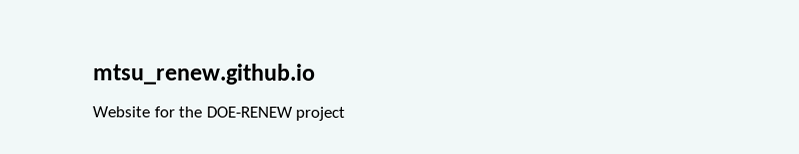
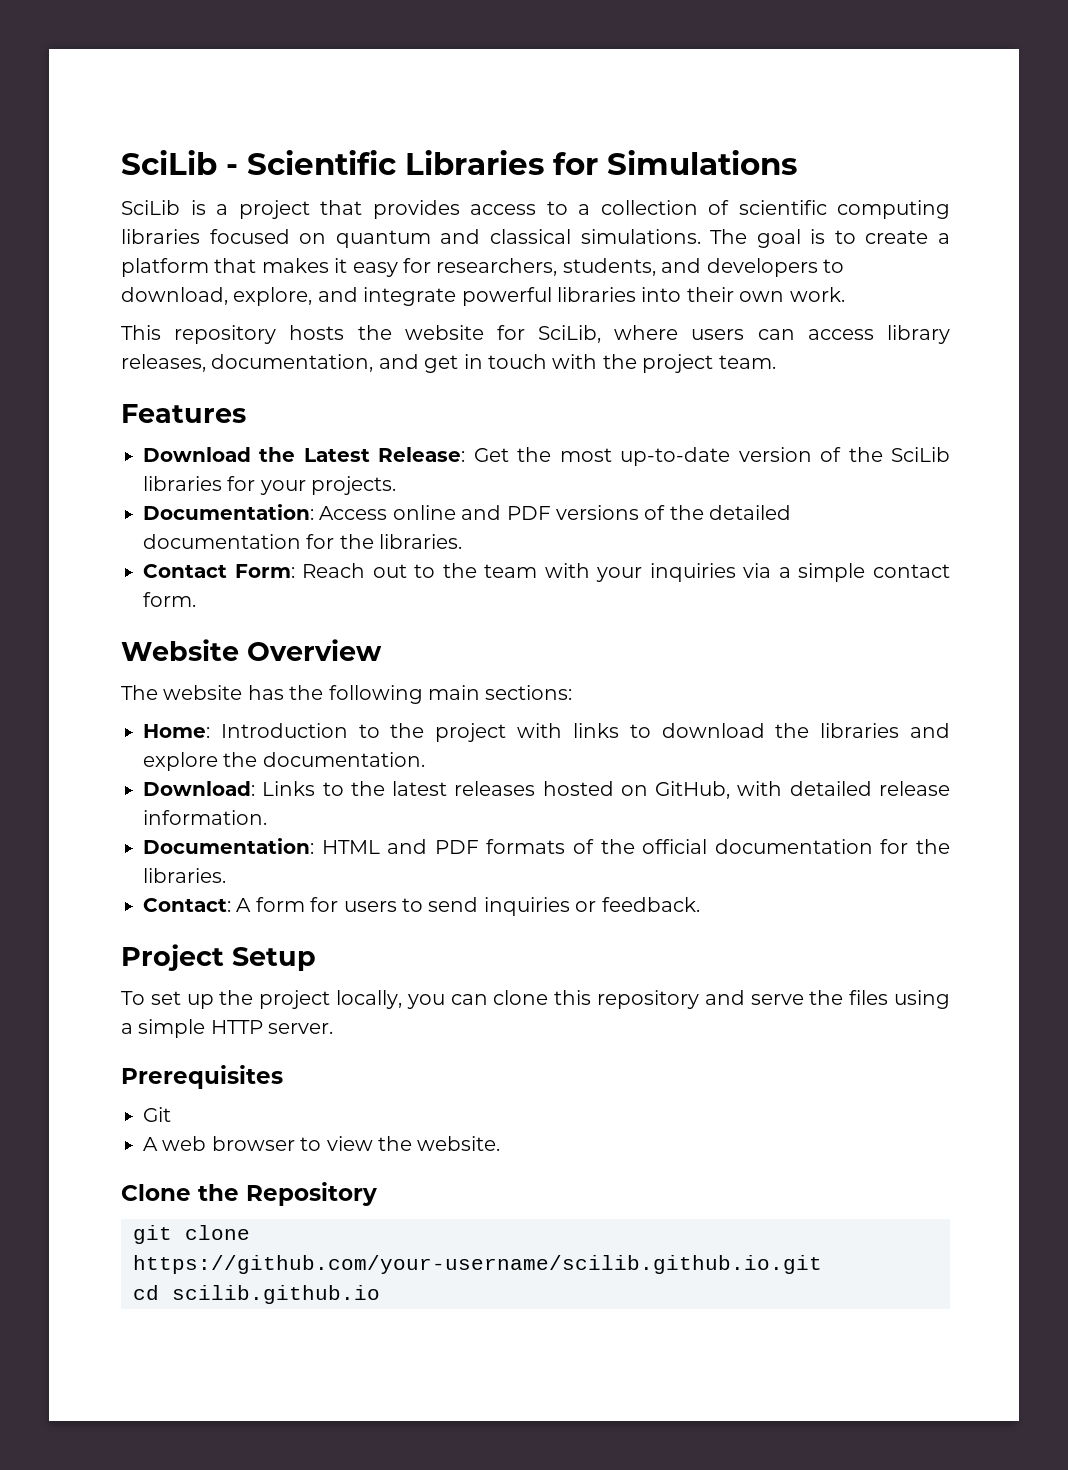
- mtsu_renew.github.io
- Website for the DOE-RENEW project
+ SciLib - Scientific Libraries for Simulations
+ SciLib is a project that provides access to a collection of scientific computing libraries focused on quantum and classical simulations. The goal is to create a platform that makes it easy for researchers, students, and developers to download, explore, and integrate powerful libraries into their own work.
+ This repository hosts the website for SciLib, where users can access library releases, documentation, and get in touch with the project team.
+ Features
+ Download the Latest Release: Get the most up-to-date version of the SciLib libraries for your projects.
+ Documentation: Access online and PDF versions of the detailed documentation for the libraries.
+ Contact Form: Reach out to the team with your inquiries via a simple contact form.
+ Website Overview
+ The website has the following main sections:
+ Home: Introduction to the project with links to download the libraries and explore the documentation.
+ Download: Links to the latest releases hosted on GitHub, with detailed release information.
+ Documentation: HTML and PDF formats of the official documentation for the libraries.
+ Contact: A form for users to send inquiries or feedback.
+ Project Setup
+ To set up the project locally, you can clone this repository and serve the files using a simple HTTP server.
+ Prerequisites
+ Git
+ A web browser to view the website.
+ Clone the Repository
+ git clone https://github.com/your-username/scilib.github.io.git
+ cd scilib.github.io

